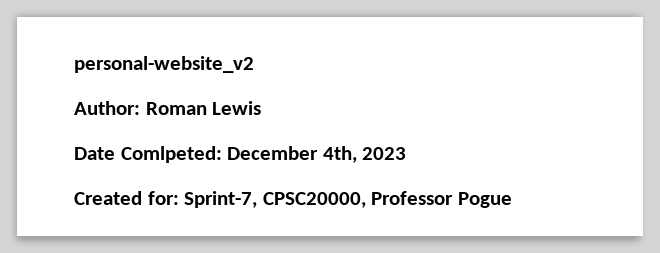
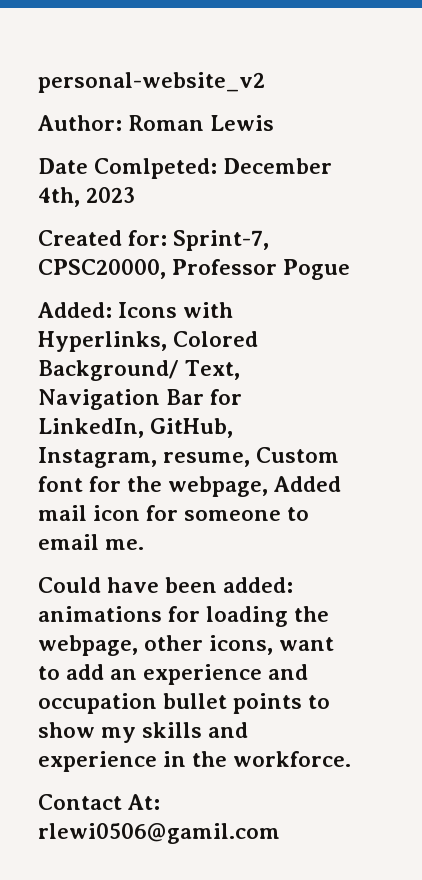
+ Added: Icons with Hyperlinks, Colored Background/ Text, Navigation Bar for LinkedIn, GitHub, Instagram, resume, Custom font for the webpage, Added mail icon for someone to email me.
+ Could have been added: animations for loading the webpage, other icons, want to add an experience and occupation bullet points to show my skills and experience in the workforce.
+ Contact At: rlewi0506@gamil.com

